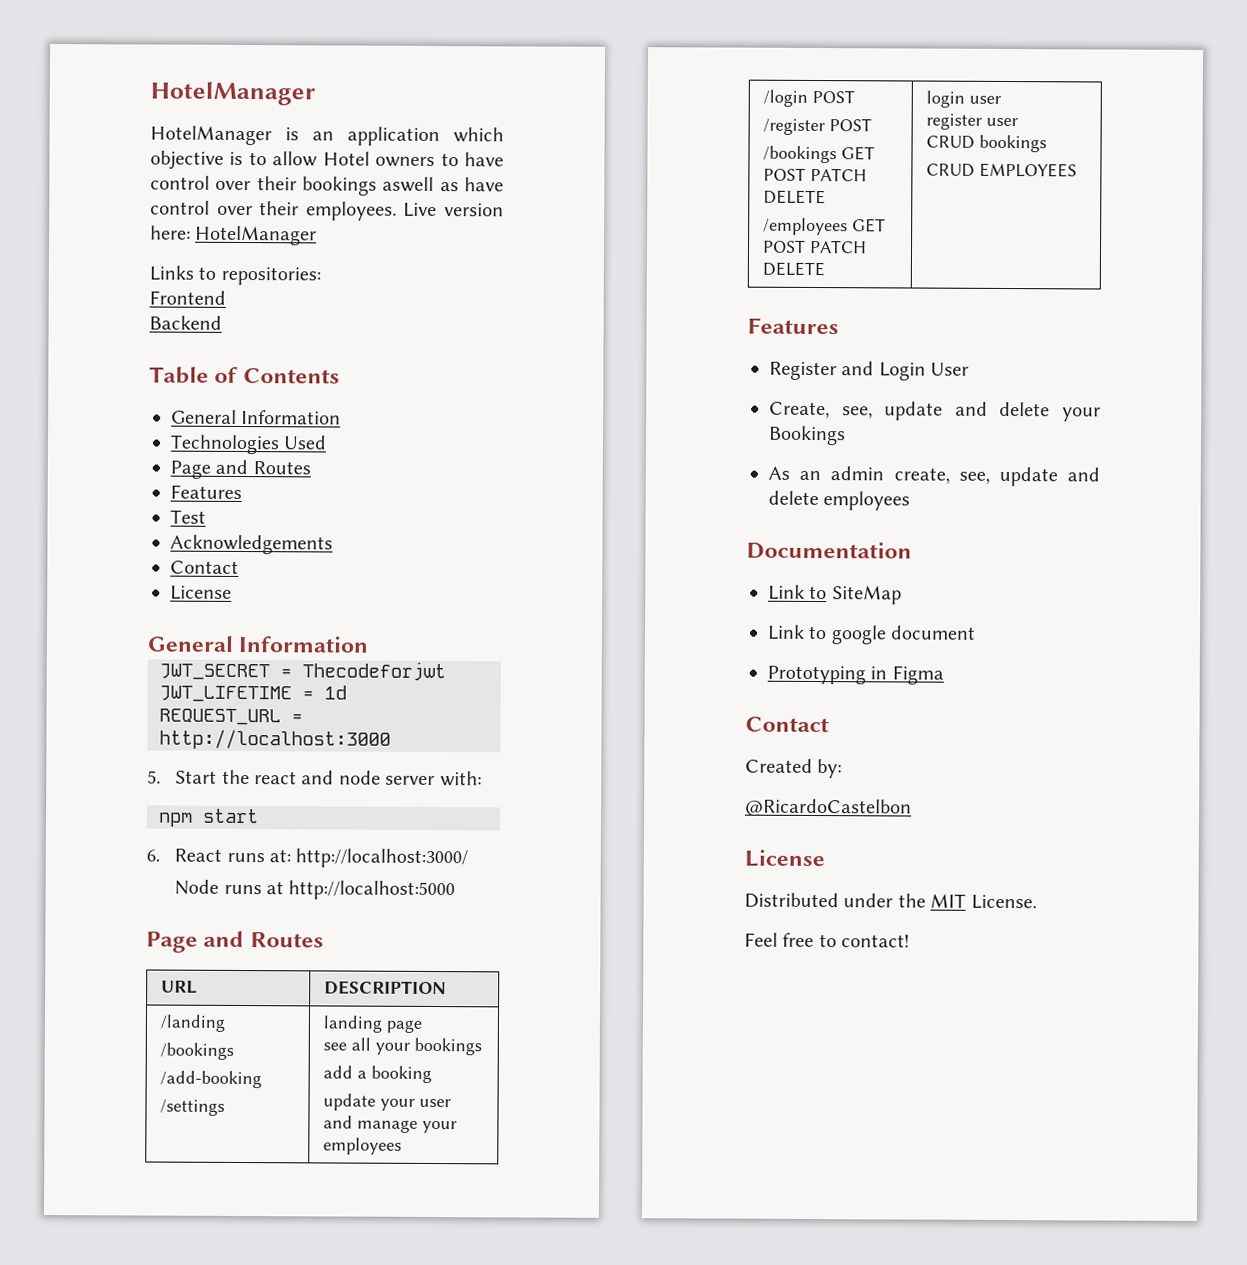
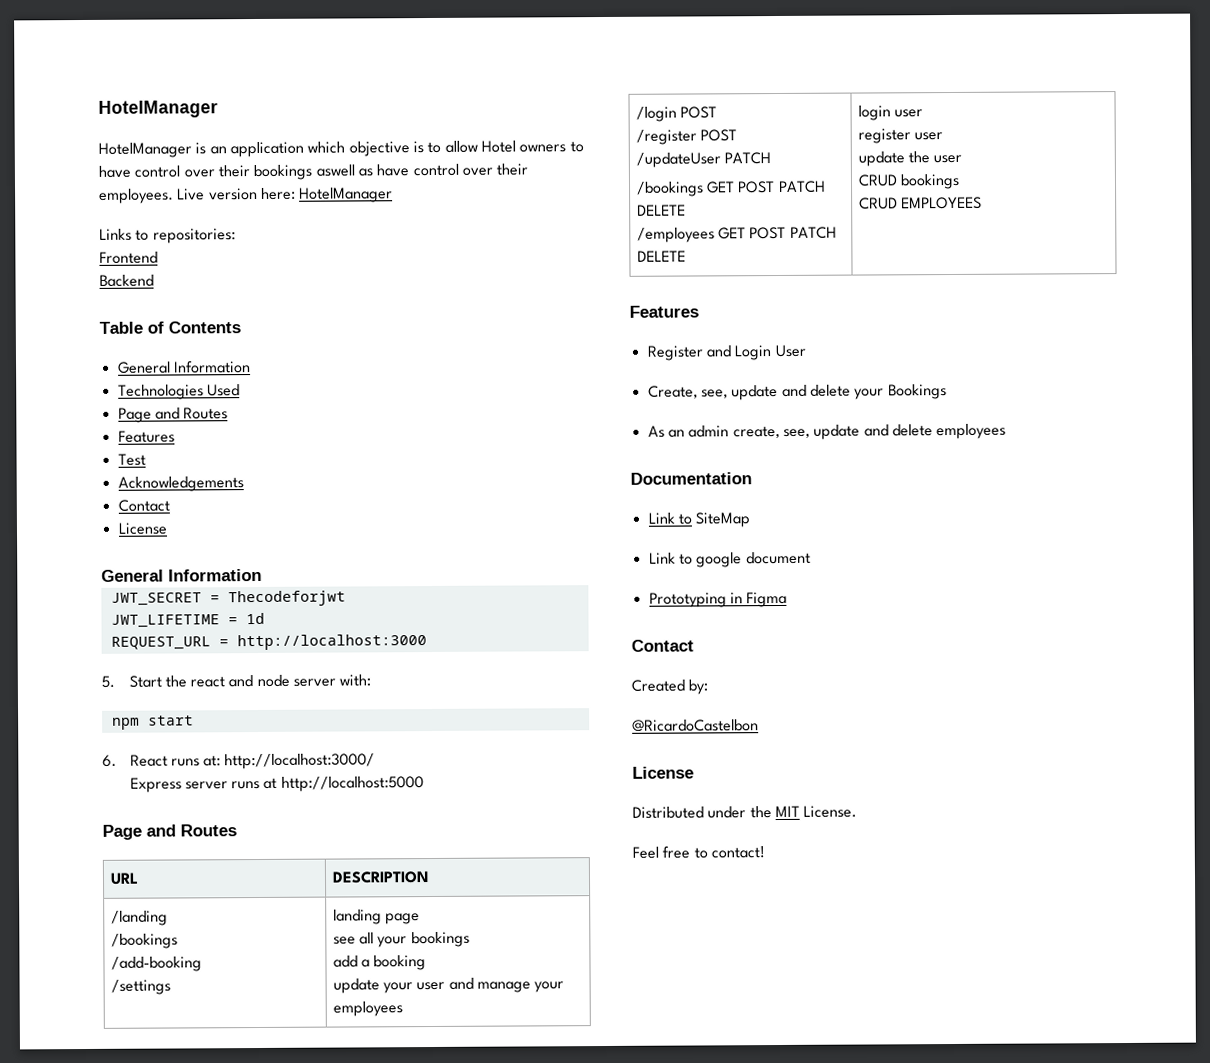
- Node runs at http://localhost:5000
+ Express server runs at http://localhost:5000
  /login POST
  /register POST
+ /updateUser PATCH
  /bookings GET POST PATCH DELETE
  /employees GET POST PATCH DELETE | login user
  register user
+ update the user

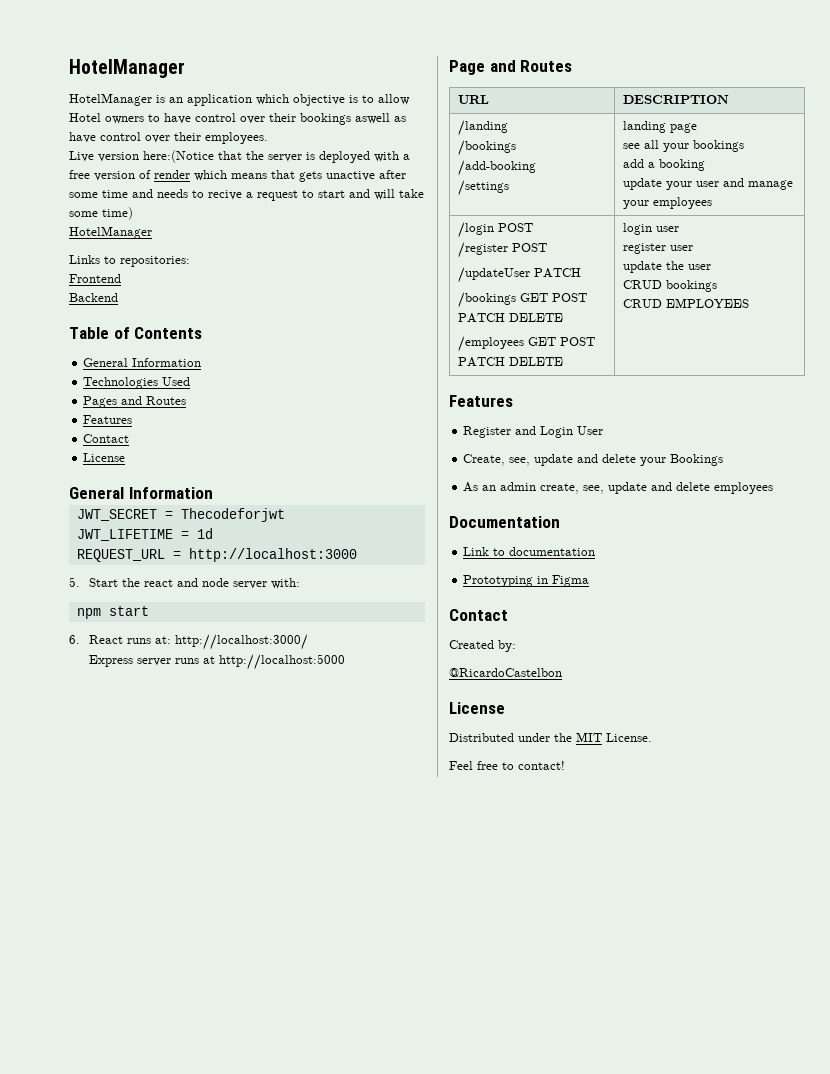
- HotelManager is an application which objective is to allow Hotel owners to have control over their bookings aswell as have control over their employees. Live version here: HotelManager
+ HotelManager is an application which objective is to allow Hotel owners to have control over their bookings aswell as have control over their employees.
+ Live version here:(Notice that the server is deployed with a free version of render which means that gets unactive after some time and needs to recive a request to start and will take some time)
+ HotelManager
  Technologies Used
- Page and Routes
+ Pages and Routes
- Test
- Acknowledgements
- Link to SiteMap
- Link to google document
+ Link to documentation

